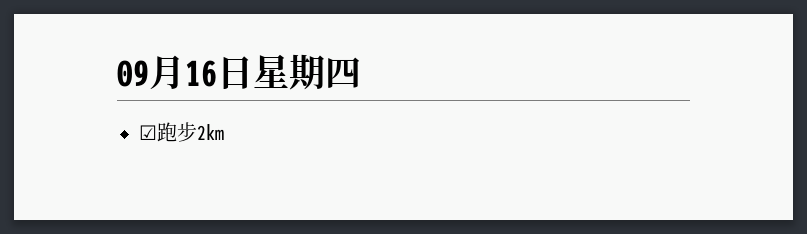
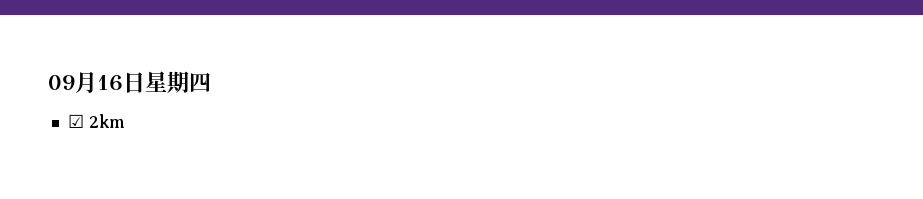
- ☑跑步2km
+ ☑ 2km

